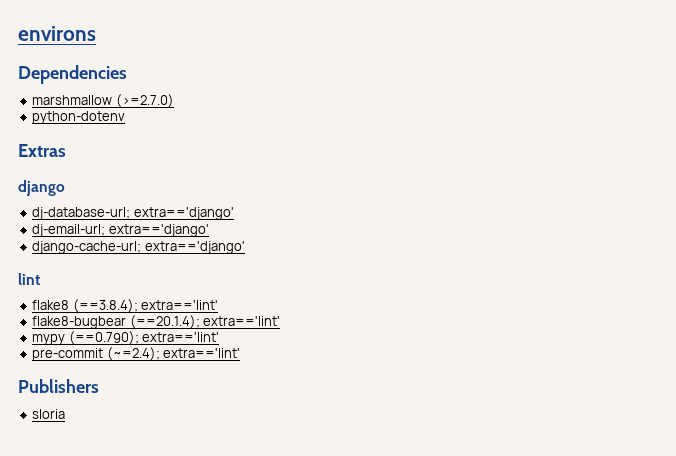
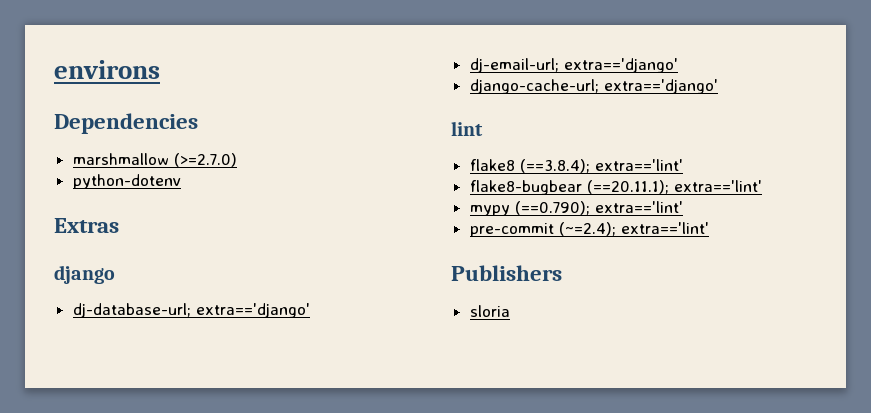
- flake8-bugbear (==20.1.4); extra=='lint'
+ flake8-bugbear (==20.11.1); extra=='lint'

